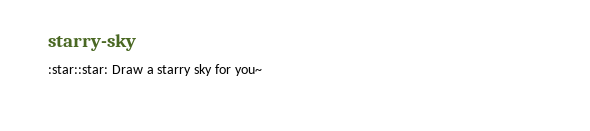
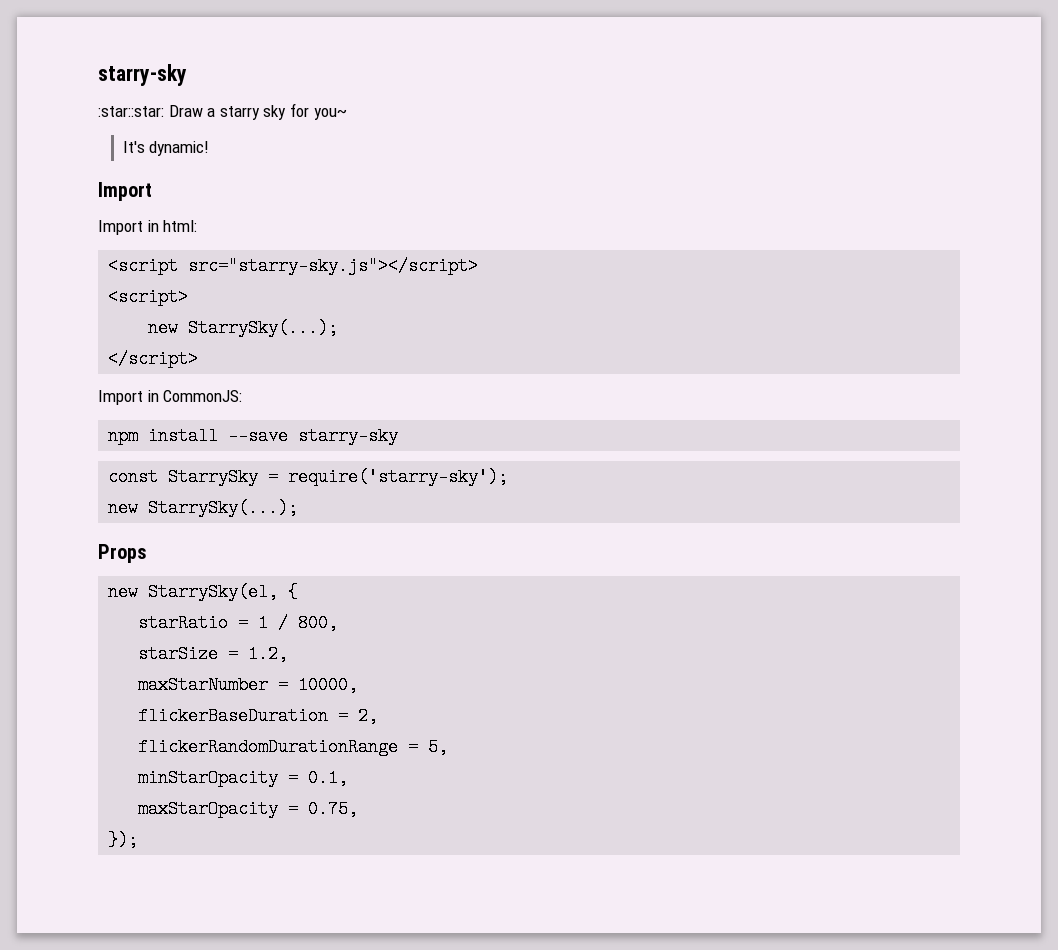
+ It's dynamic!
+ Import
+ Import in html:
+ <script src="starry-sky.js"></script>
+ <script>
+ new StarrySky(...);
+ </script>
+ Import in CommonJS:
+ npm install --save starry-sky
+ const StarrySky = require('starry-sky');
+ new StarrySky(...);
+ Props
+ new StarrySky(el, {
+ starRatio = 1 / 800,
+ starSize = 1.2,
+ maxStarNumber = 10000,
+ flickerBaseDuration = 2,
+ flickerRandomDurationRange = 5,
+ minStarOpacity = 0.1,
+ maxStarOpacity = 0.75,
+ });

